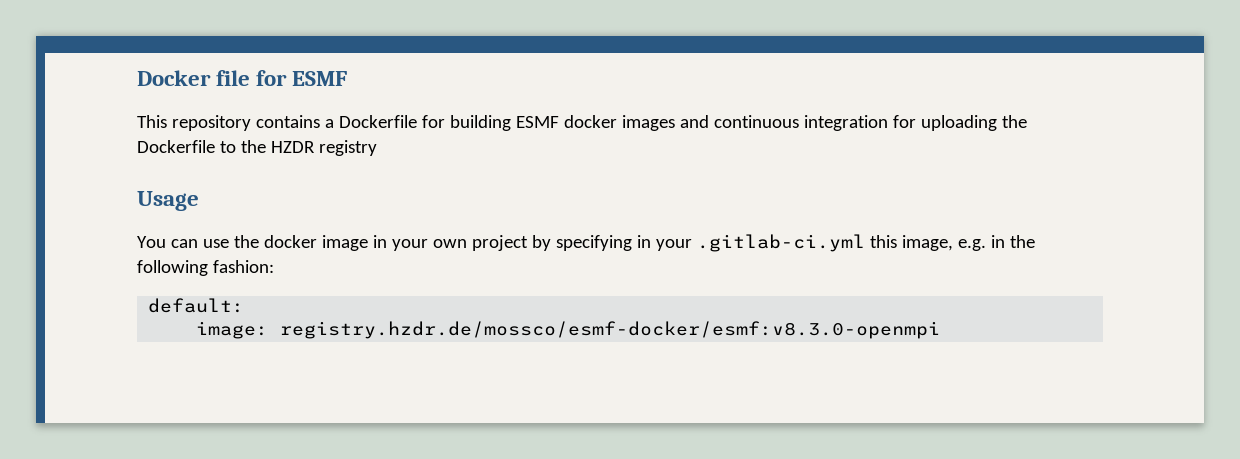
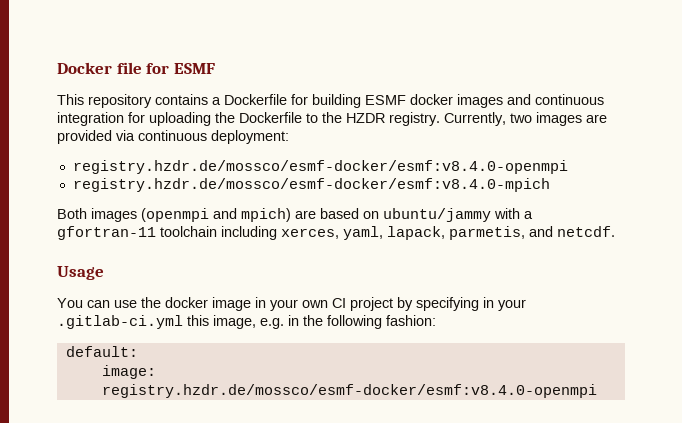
- This repository contains a Dockerfile for building ESMF docker images and continuous integration for uploading the Dockerfile to the HZDR registry
+ This repository contains a Dockerfile for building ESMF docker images and continuous integration for uploading the Dockerfile to the HZDR registry. Currently, two images are provided via continuous deployment:
+ registry.hzdr.de/mossco/esmf-docker/esmf:v8.4.0-openmpi
+ registry.hzdr.de/mossco/esmf-docker/esmf:v8.4.0-mpich
+ Both images (openmpi and mpich) are based on ubuntu/jammy with a gfortran-11 toolchain including xerces, yaml, lapack, parmetis, and netcdf.
- You can use the docker image in your own project by specifying in your .gitlab-ci.yml this image, e.g. in the following fashion:
+ You can use the docker image in your own CI project by specifying in your .gitlab-ci.yml this image, e.g. in the following fashion:
- image: registry.hzdr.de/mossco/esmf-docker/esmf:v8.3.0-openmpi
+ image: registry.hzdr.de/mossco/esmf-docker/esmf:v8.4.0-openmpi

